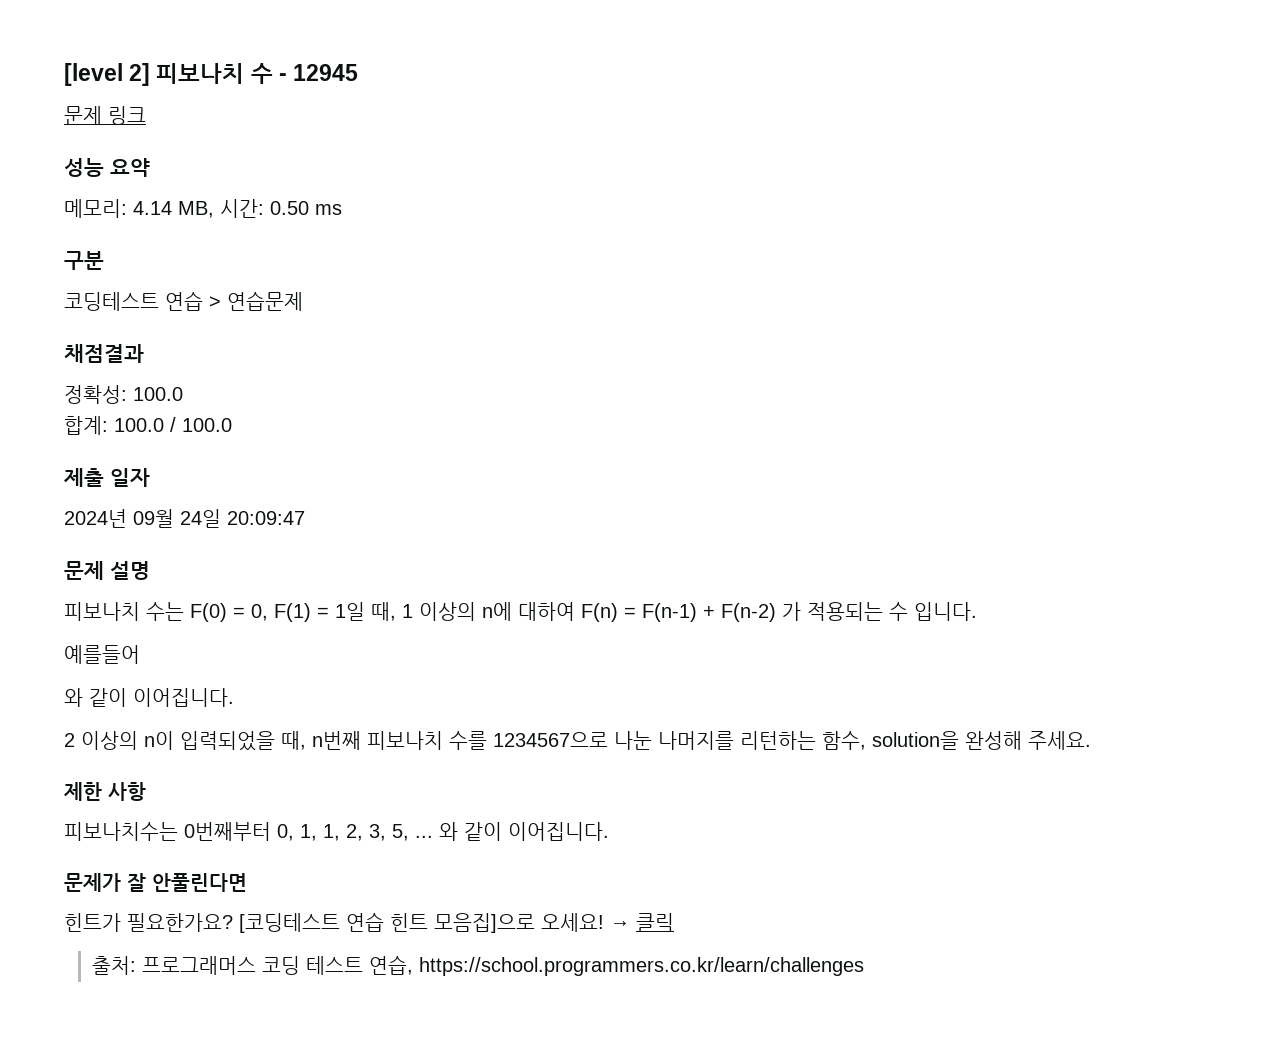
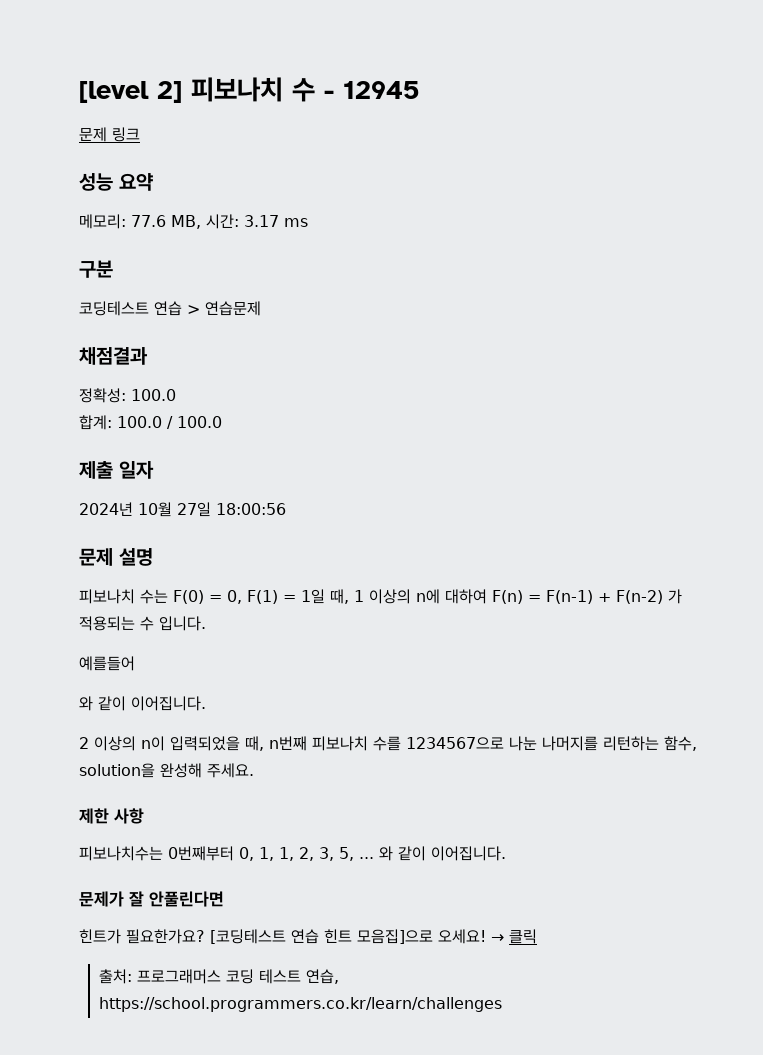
- 메모리: 4.14 MB, 시간: 0.50 ms
+ 메모리: 77.6 MB, 시간: 3.17 ms
- 2024년 09월 24일 20:09:47
+ 2024년 10월 27일 18:00:56

